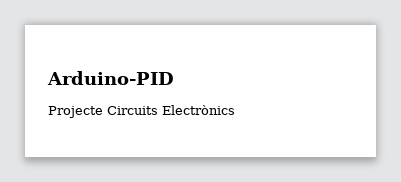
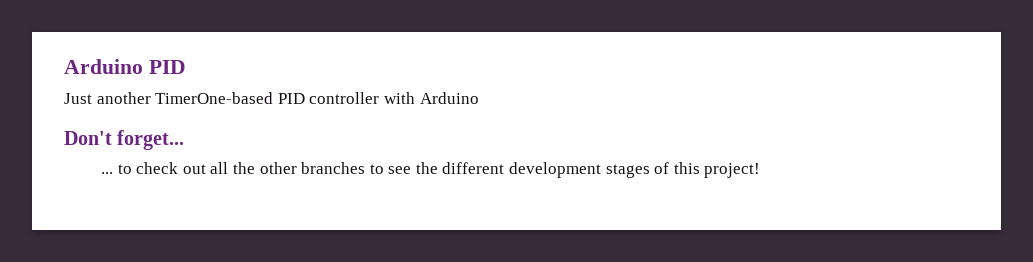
- Arduino-PID
- Projecte Circuits Electrònics
+ Arduino PID
+ Just another TimerOne-based PID controller with Arduino
+ Don't forget...
+ ... to check out all the other branches to see the different development stages of this project!

